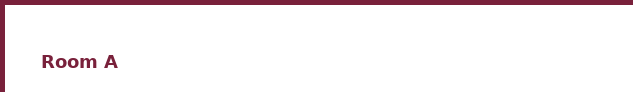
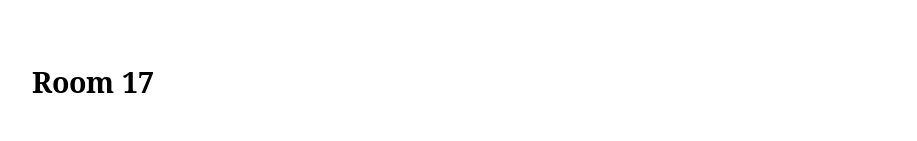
- Room A
+ Room 17

